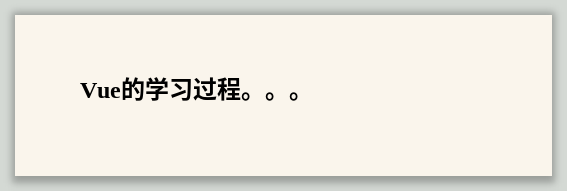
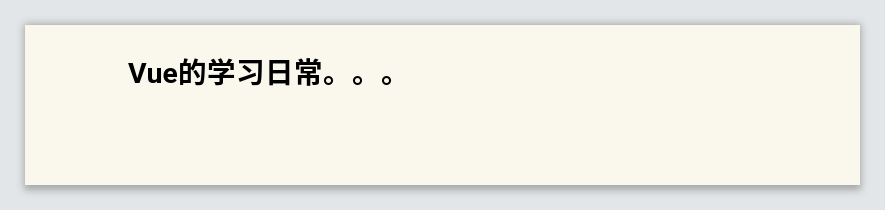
- Vue的学习过程。
+ Vue的学习日常。

